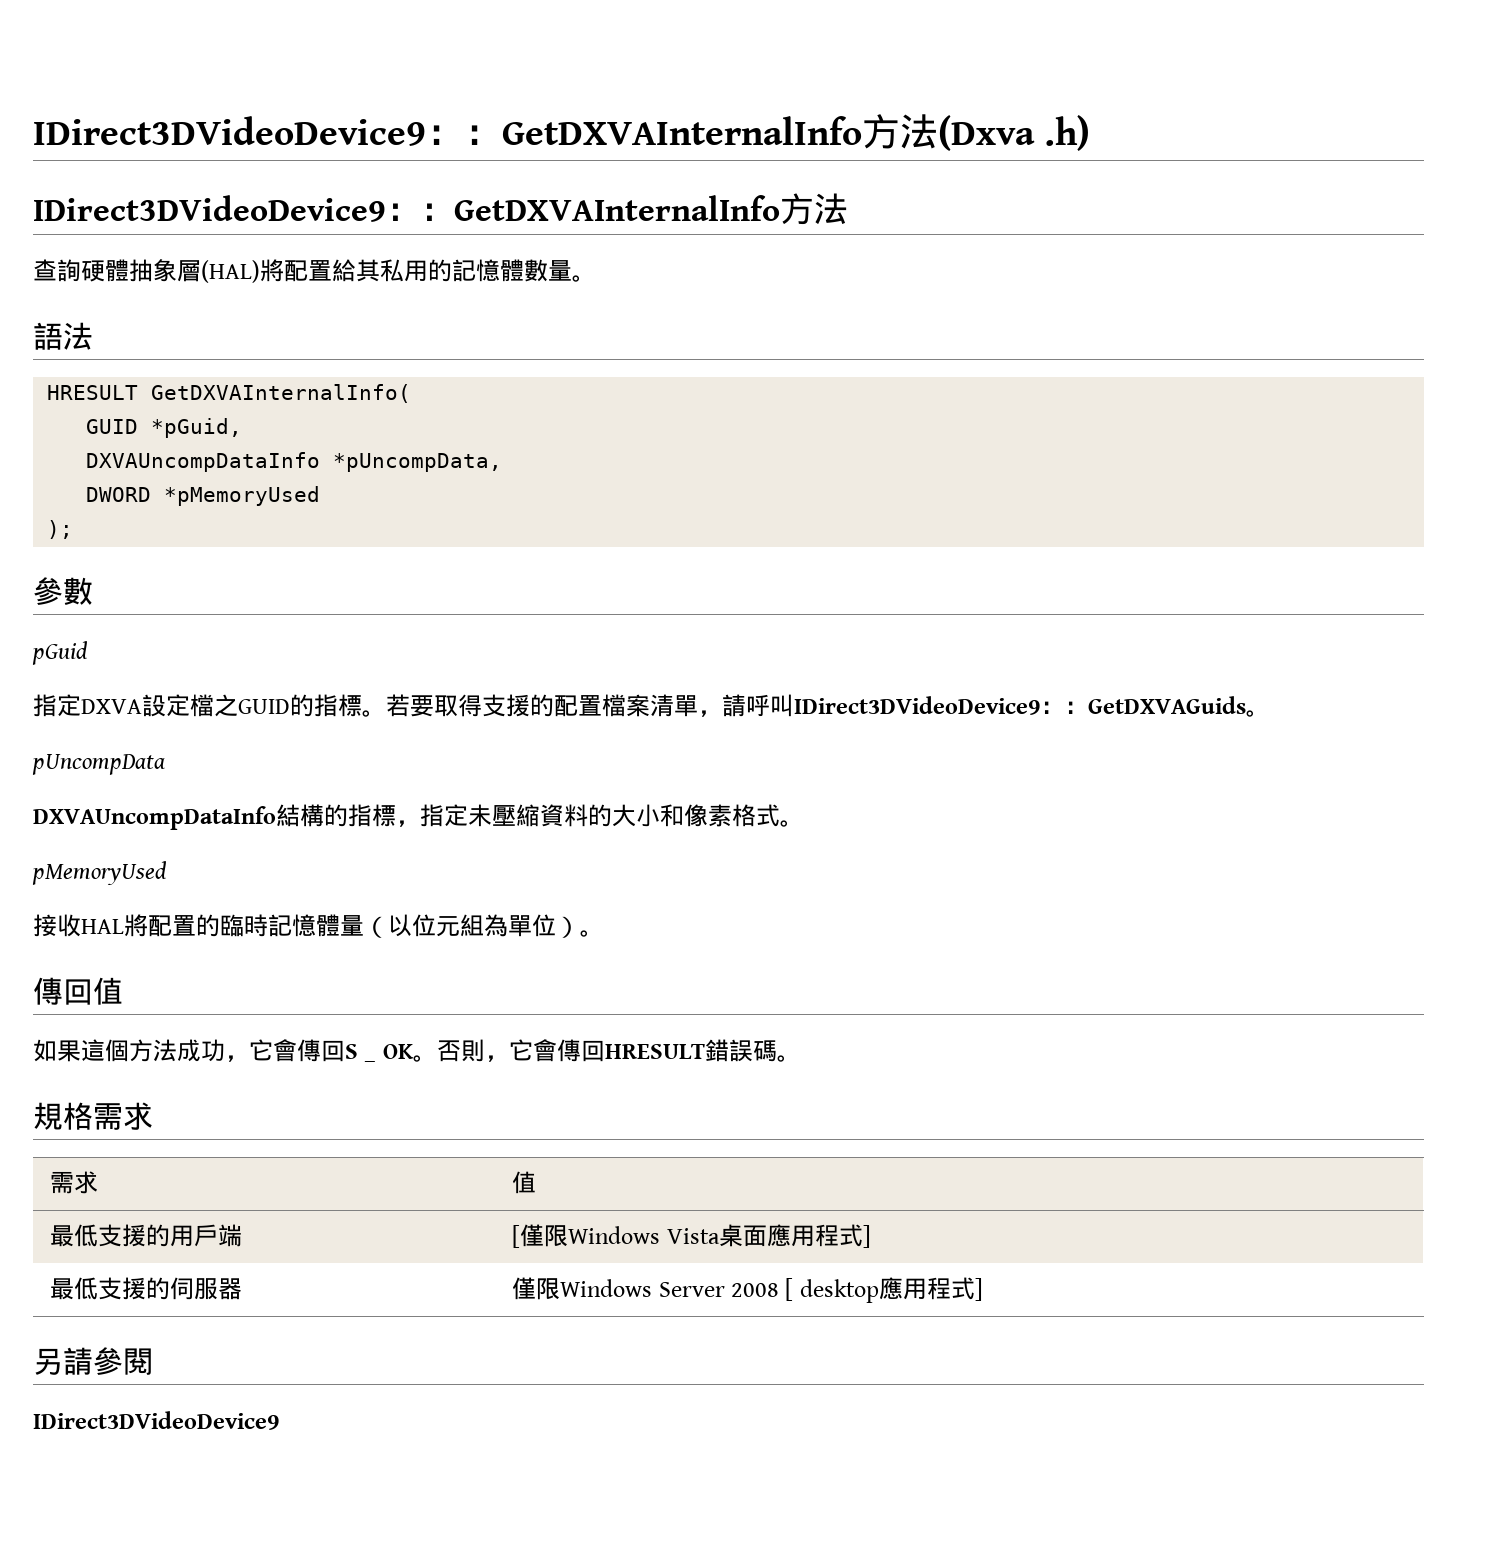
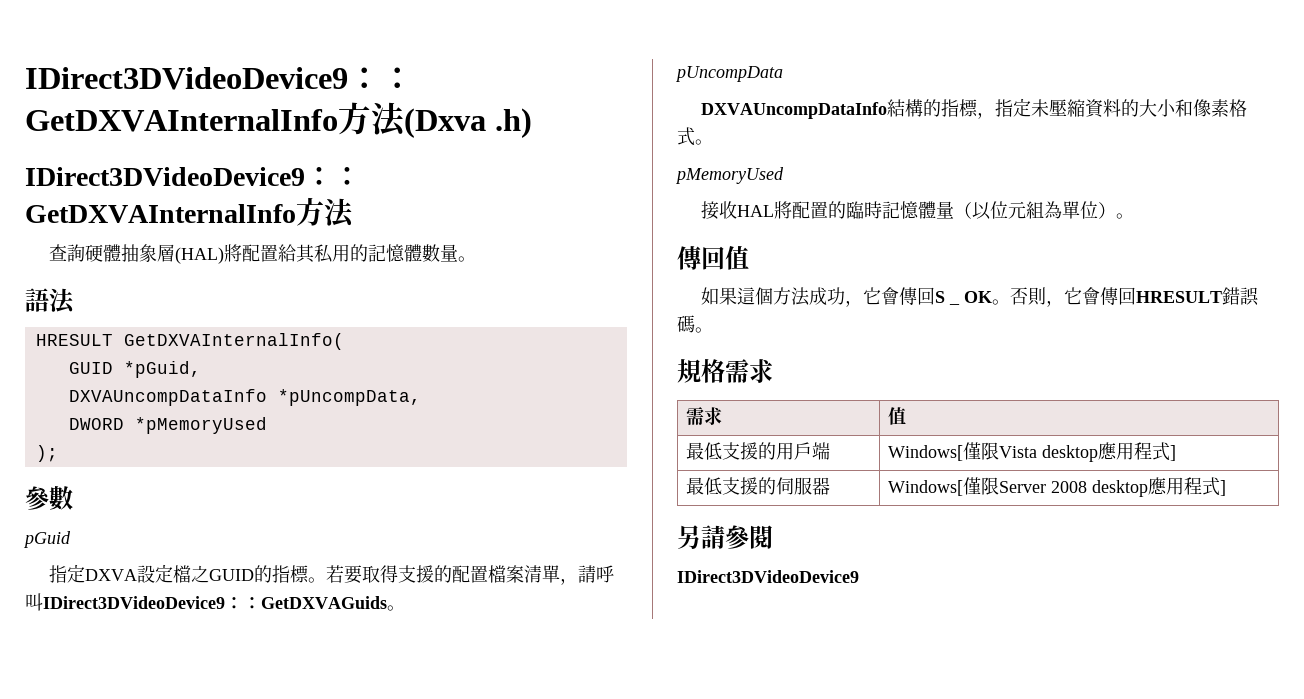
- 最低支援的用戶端 | [僅限Windows Vista桌面應用程式]
+ 最低支援的用戶端 | Windows[僅限Vista desktop應用程式]
- 最低支援的伺服器 | 僅限Windows Server 2008 [ desktop應用程式]
+ 最低支援的伺服器 | Windows[僅限Server 2008 desktop應用程式]

